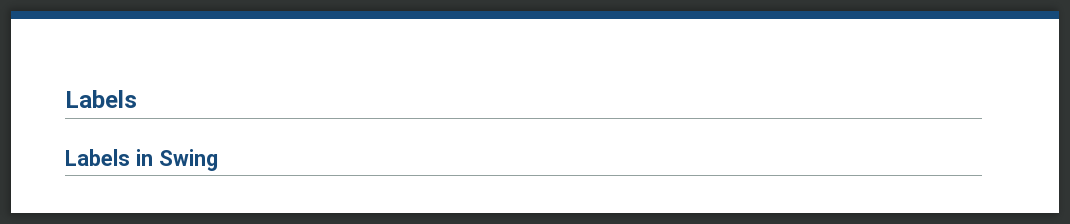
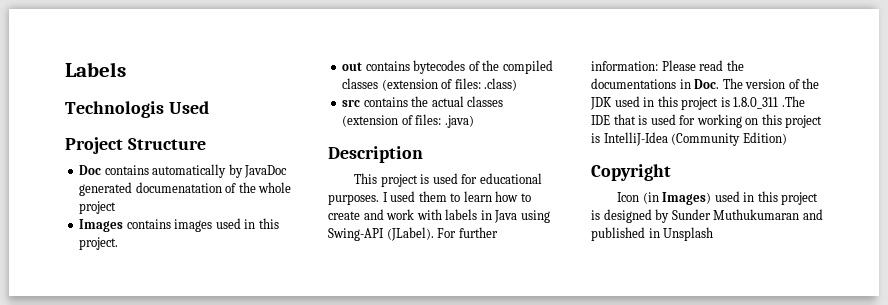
- Labels in Swing
+ Technologis Used
+ Project Structure
+ Doc contains automatically by JavaDoc generated documenatation of the whole project
+ Images contains images used in this project.
+ out contains bytecodes of the compiled classes (extension of files: .class)
+ src contains the actual classes (extension of files: .java)
+ Description
+ This project is used for educational purposes. I used them to learn how to create and work with labels in Java using Swing-API (JLabel). For further information: Please read the documentations in Doc. The version of the JDK used in this project is 1.8.0_311 .The IDE that is used for working on this project is IntelliJ-Idea (Community Edition)
+ Copyright
+ Icon (in Images) used in this project is designed by Sunder Muthukumaran and published in Unsplash

